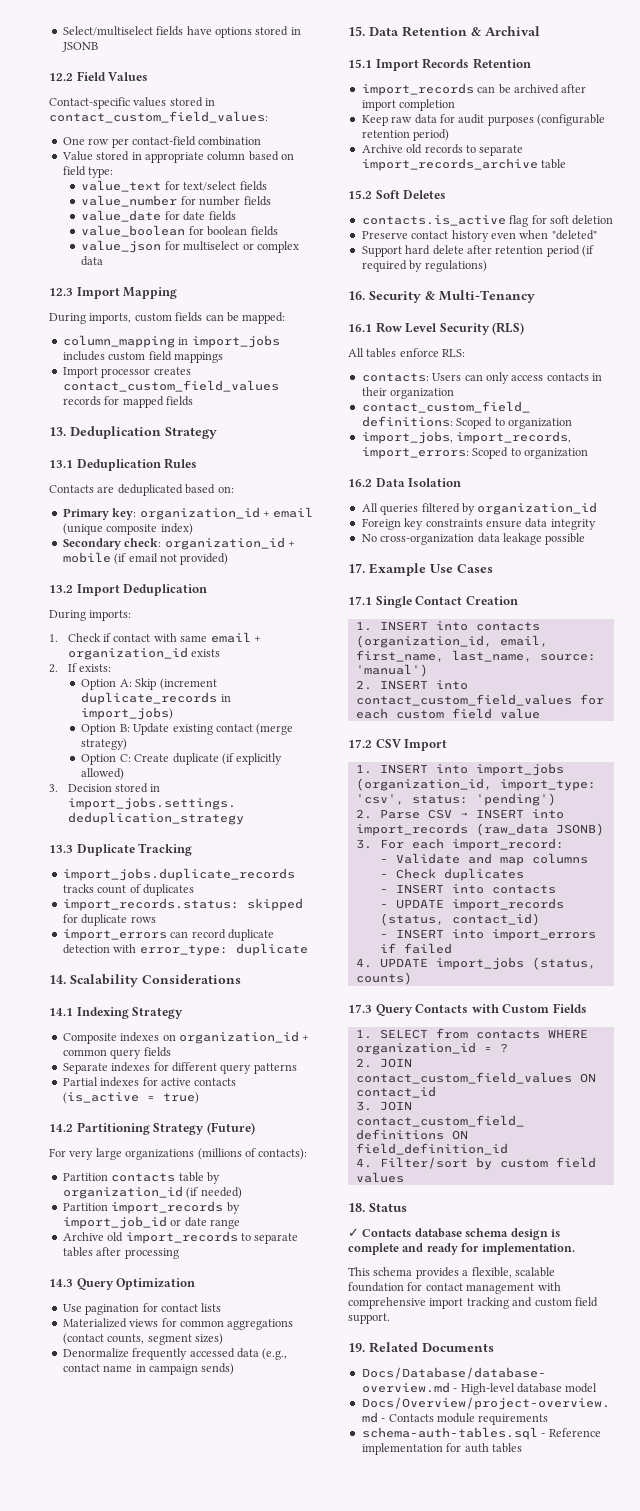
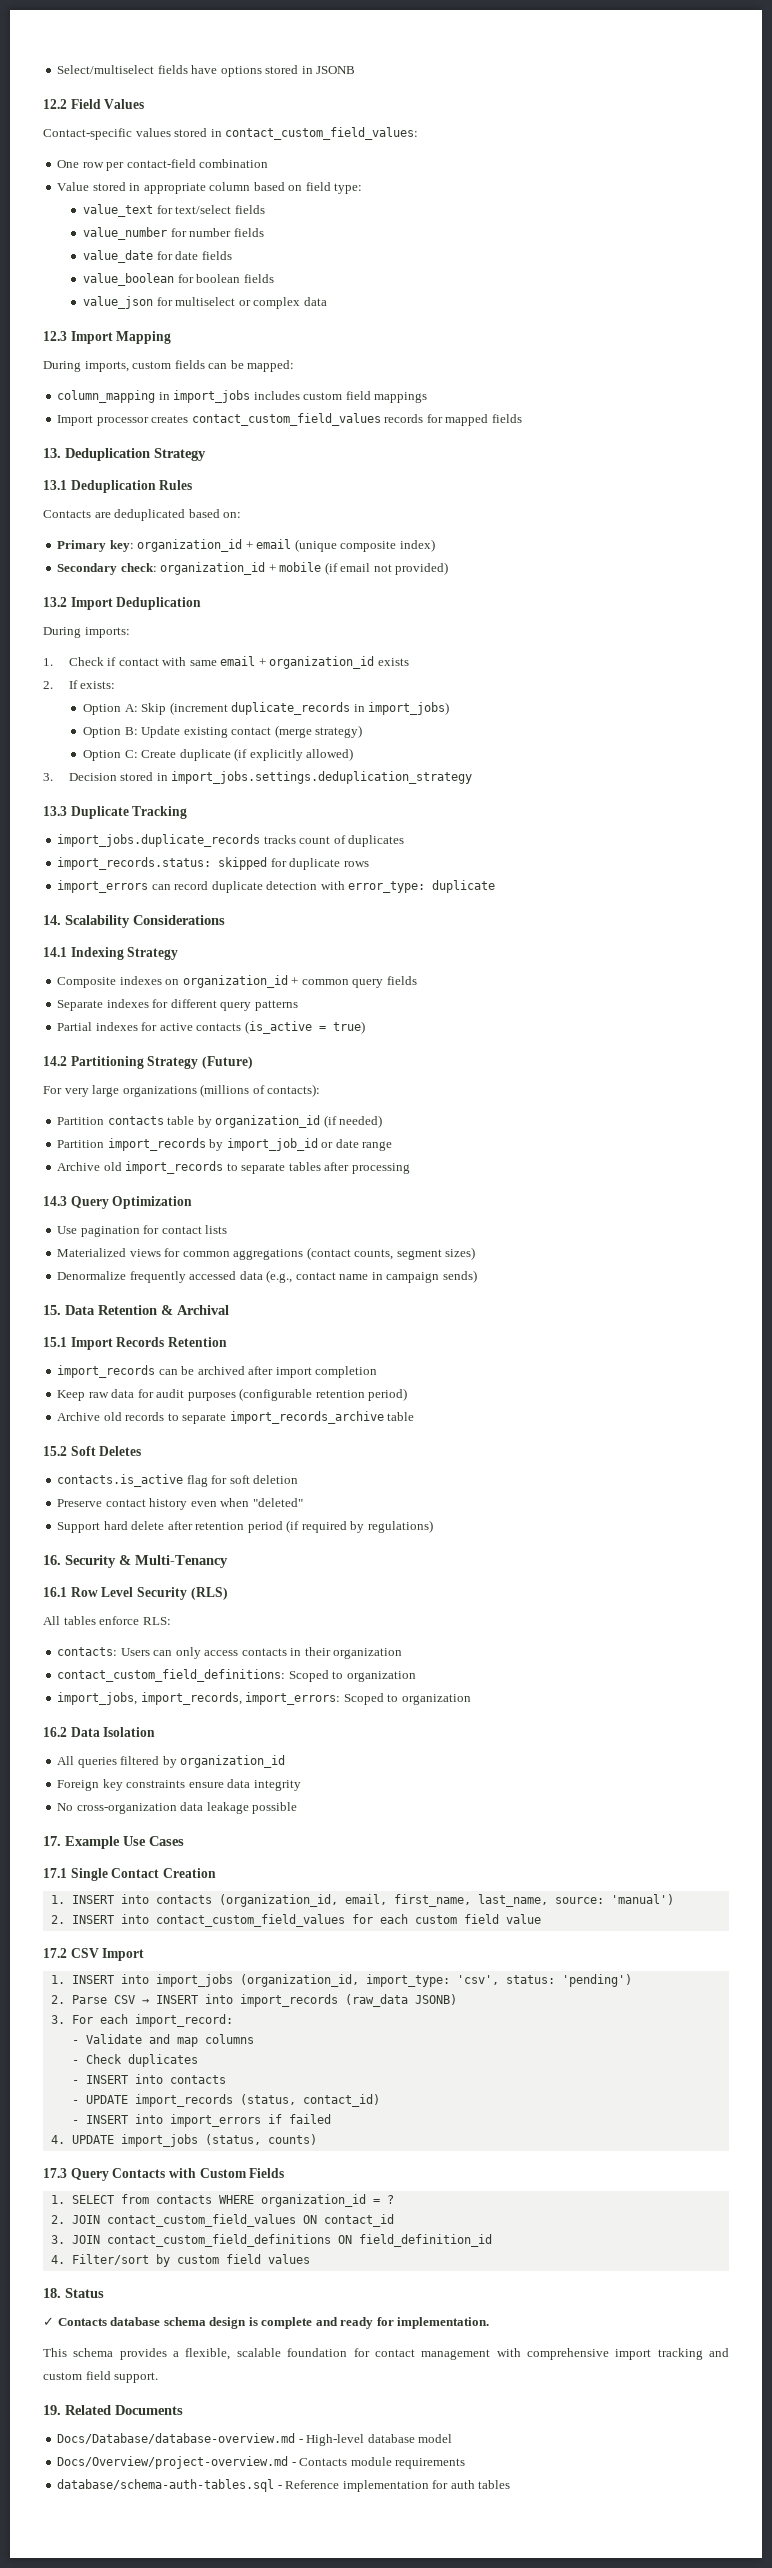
- schema-auth-tables.sql - Reference implementation for auth tables
+ database/schema-auth-tables.sql - Reference implementation for auth tables

